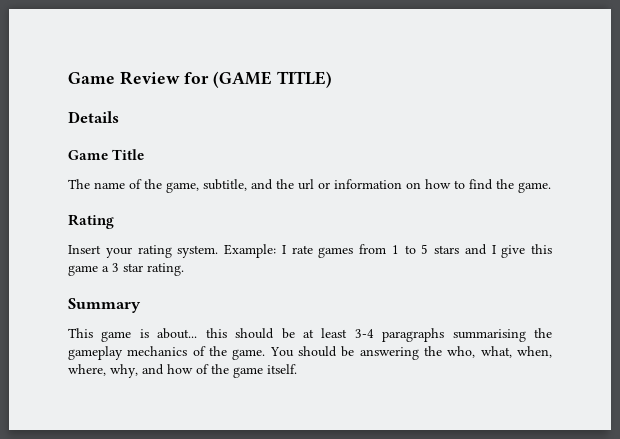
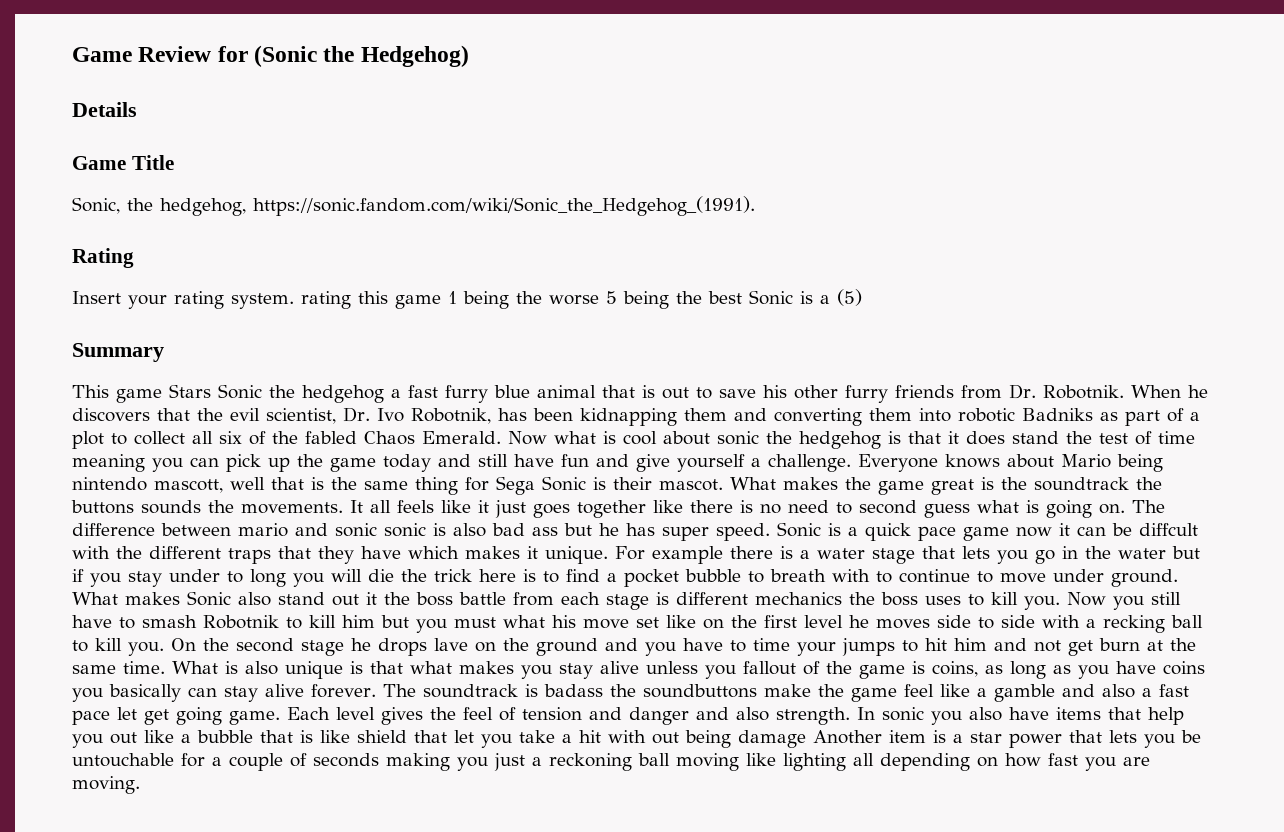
- Game Review for (GAME TITLE)
+ Game Review for (Sonic the Hedgehog)
- The name of the game, subtitle, and the url or information on how to find the game.
+ Sonic, the hedgehog, https://sonic.fandom.com/wiki/Sonic_the_Hedgehog_(1991).
- Insert your rating system. Example: I rate games from 1 to 5 stars and I give this game a 3 star rating.
+ Insert your rating system. rating this game 1 being the worse 5 being the best Sonic is a (5)
  Summary
- This game is about... this should be at least 3-4 paragraphs summarising the gameplay mechanics of the game. You should be answering the who, what, when, where, why, and how of the game itself.
+ This game Stars Sonic the hedgehog a fast furry blue animal that is out to save his other furry friends from Dr. Robotnik. When he discovers that the evil scientist, Dr. Ivo Robotnik, has been kidnapping them and converting them into robotic Badniks as part of a plot to collect all six of the fabled Chaos Emerald. Now what is cool about sonic the hedgehog is that it does stand the test of time meaning you can pick up the game today and still have fun and give yourself a challenge. Everyone knows about Mario being nintendo mascott, well that is the same thing for Sega Sonic is their mascot. What makes the game great is the soundtrack the buttons sounds the movements. It all feels like it just goes together like there is no need to second guess what is going on. The difference between mario and sonic sonic is also bad ass but he has super speed. Sonic is a quick pace game now it can be diffcult with the different traps that they have which makes it unique. For example there is a water stage that lets you go in the water but if you stay under to long you will die the trick here is to find a pocket bubble to breath with to continue to move under ground. What makes Sonic also stand out it the boss battle from each stage is different mechanics the boss uses to kill you. Now you still have to smash Robotnik to kill him but you must what his move set like on the first level he moves side to side with a recking ball to kill you. On the second stage he drops lave on the ground and you have to time your jumps to hit him and not get burn at the same time. What is also unique is that what makes you stay alive unless you fallout of the game is coins, as long as you have coins you basically can stay alive forever. The soundtrack is badass the soundbuttons make the game feel like a gamble and also a fast pace let get going game. Each level gives the feel of tension and danger and also strength. In sonic you also have items that help you out like a bubble that is like shield that let you take a hit with out being damage Another item is a star power that lets you be untouchable for a couple of seconds making you just a reckoning ball moving like lighting all depending on how fast you are moving.

